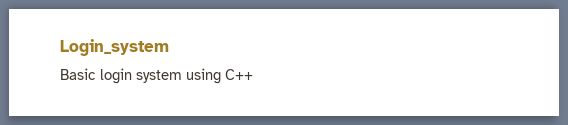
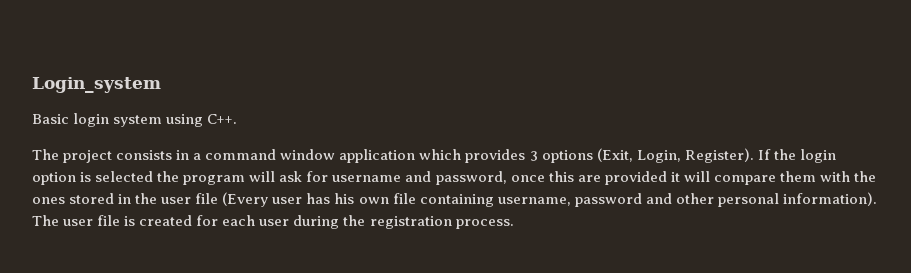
- Basic login system using C++
+ Basic login system using C++.
+ The project consists in a command window application which provides 3 options (Exit, Login, Register). If the login option is selected the program will ask for username and password, once this are provided it will compare them with the ones stored in the user file (Every user has his own file containing username, password and other personal information). The user file is created for each user during the registration process.

